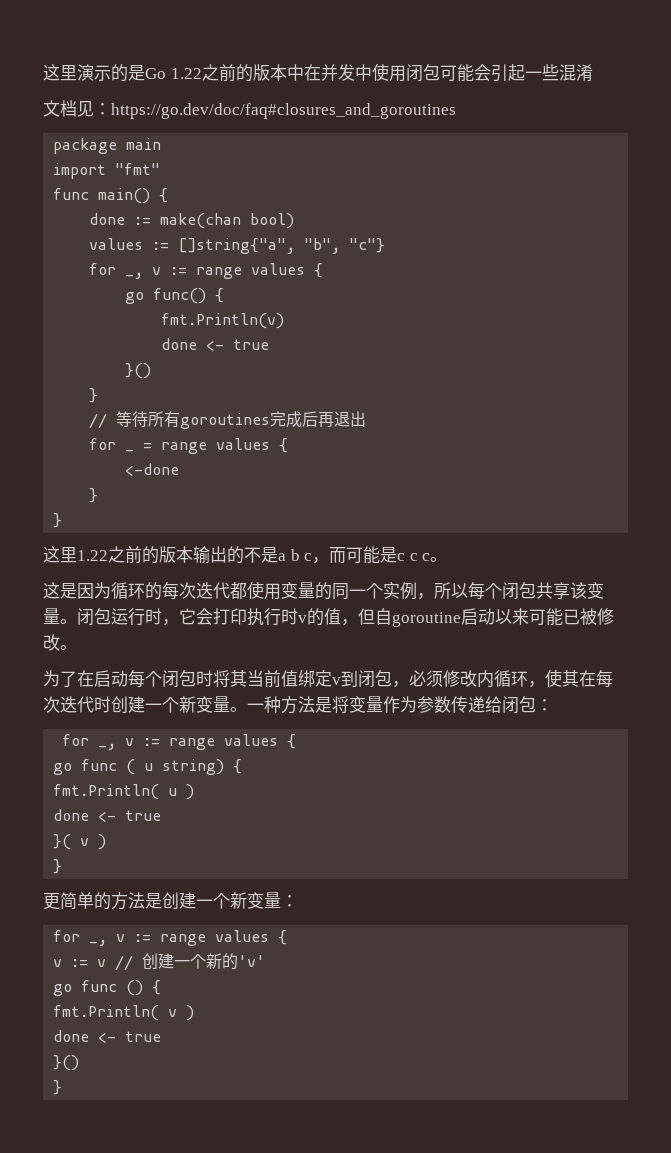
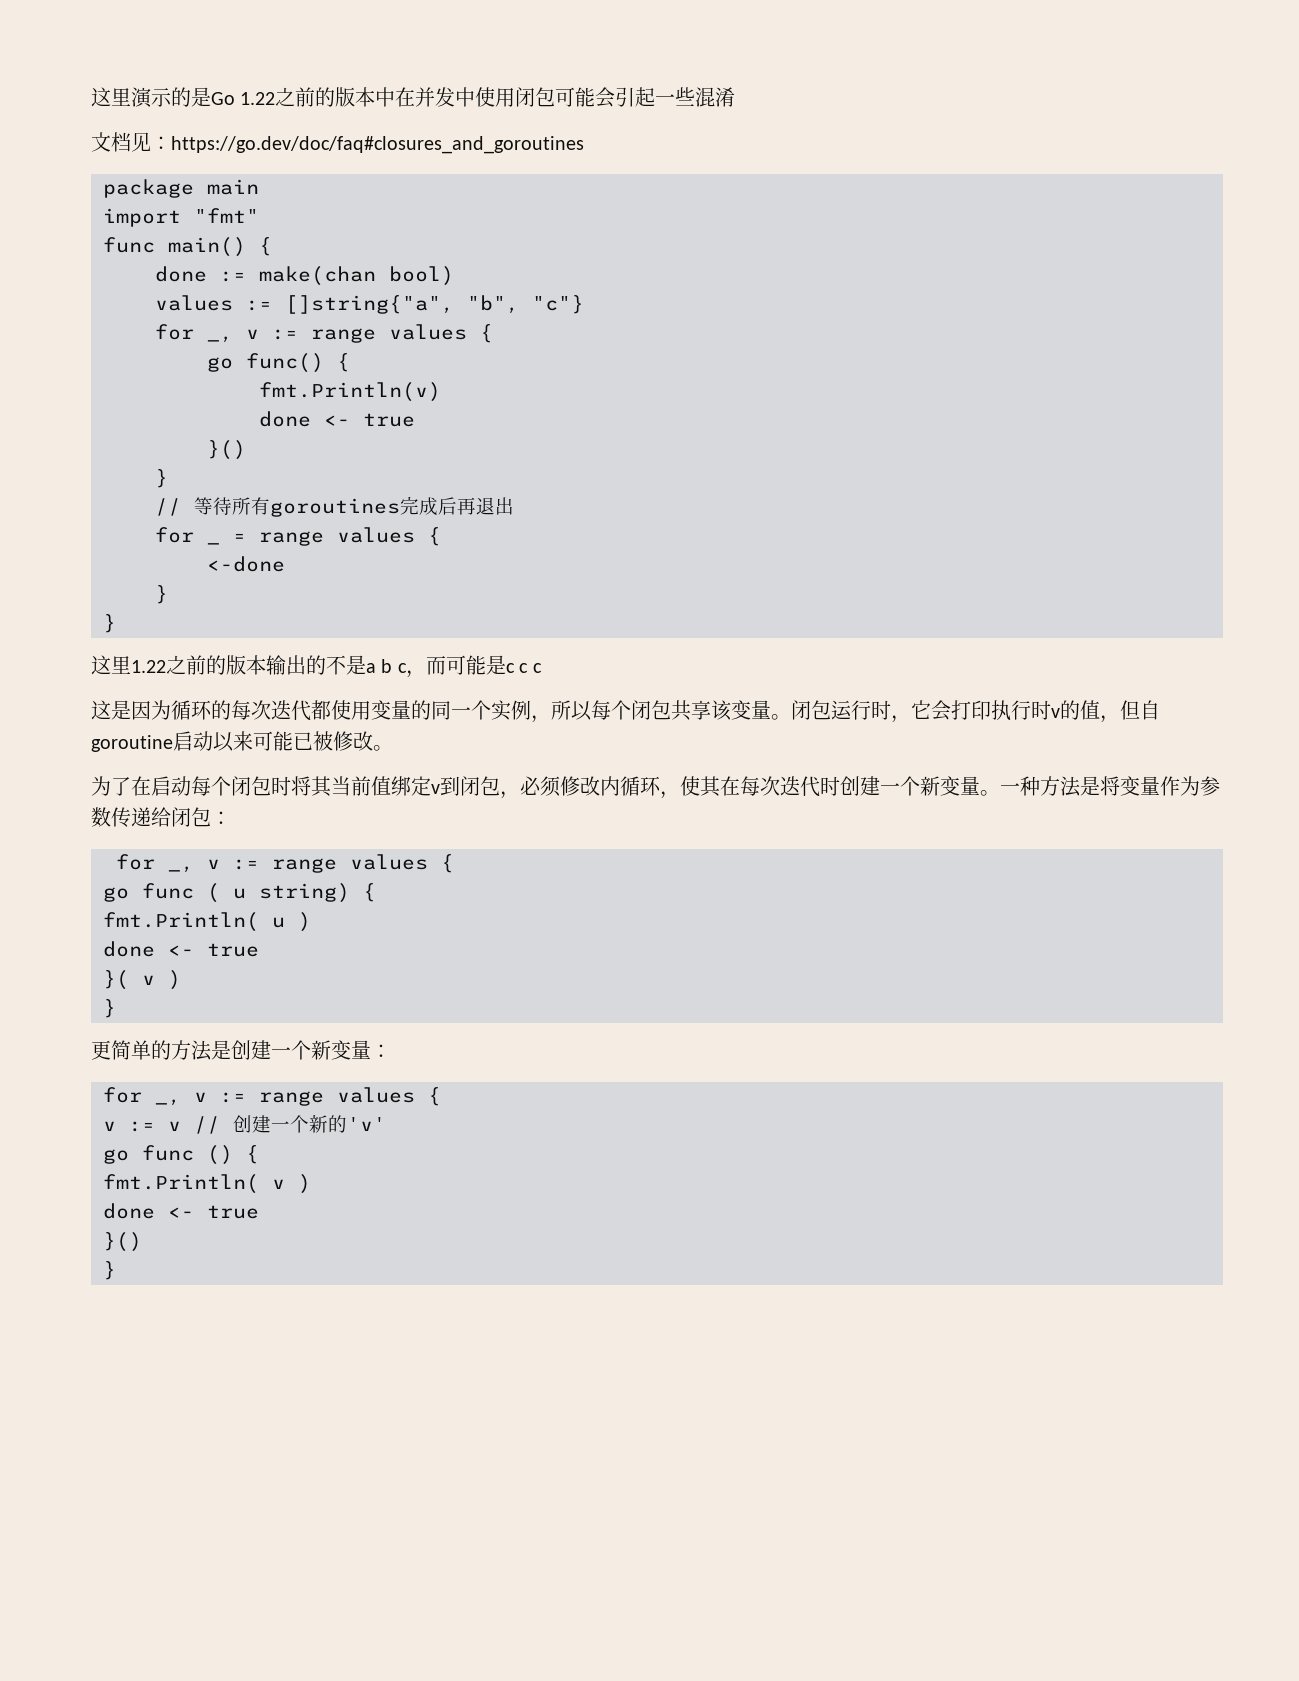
- 这里1.22之前的版本输出的不是a b c，而可能是c c c。
+ 这里1.22之前的版本输出的不是a b c，而可能是c c c

